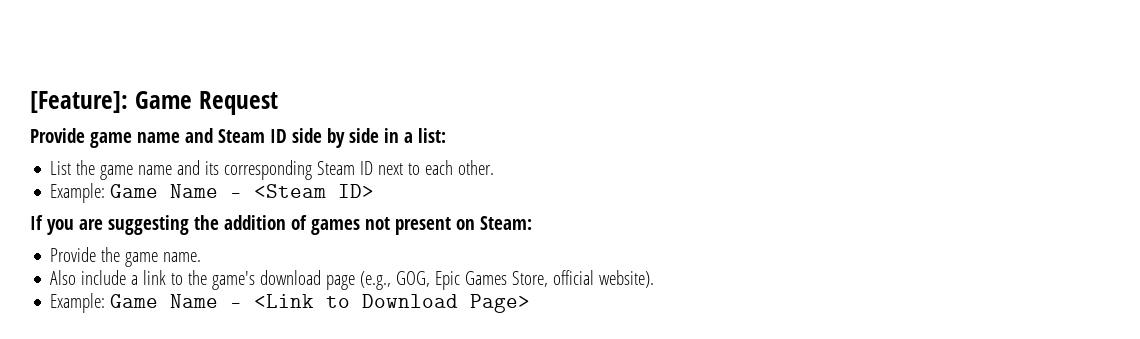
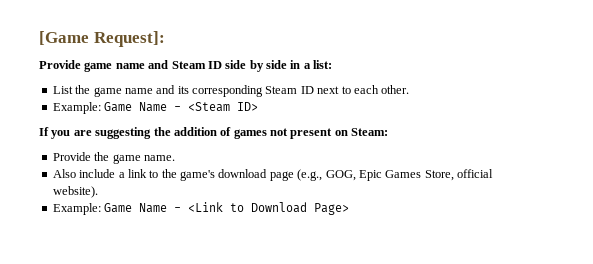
- [Feature]: Game Request
+ [Game Request]:

